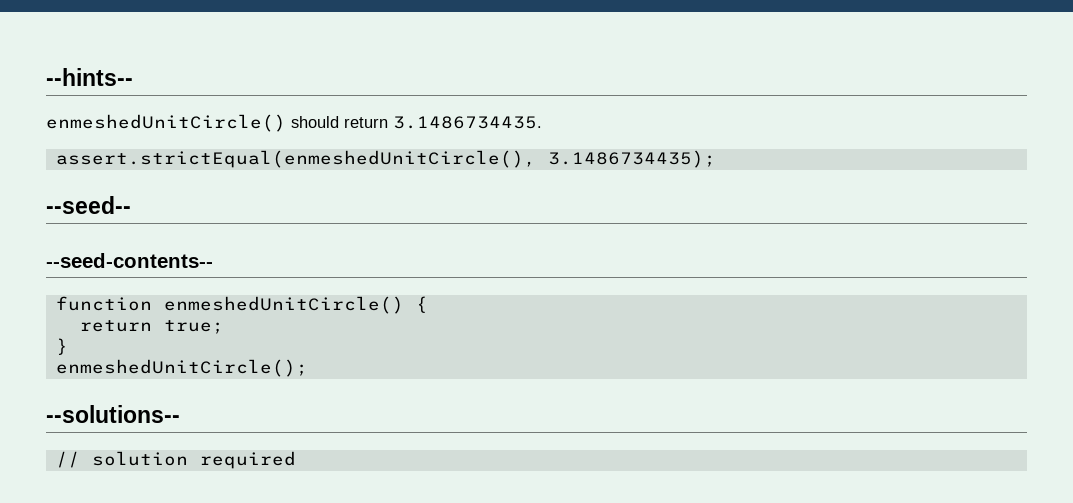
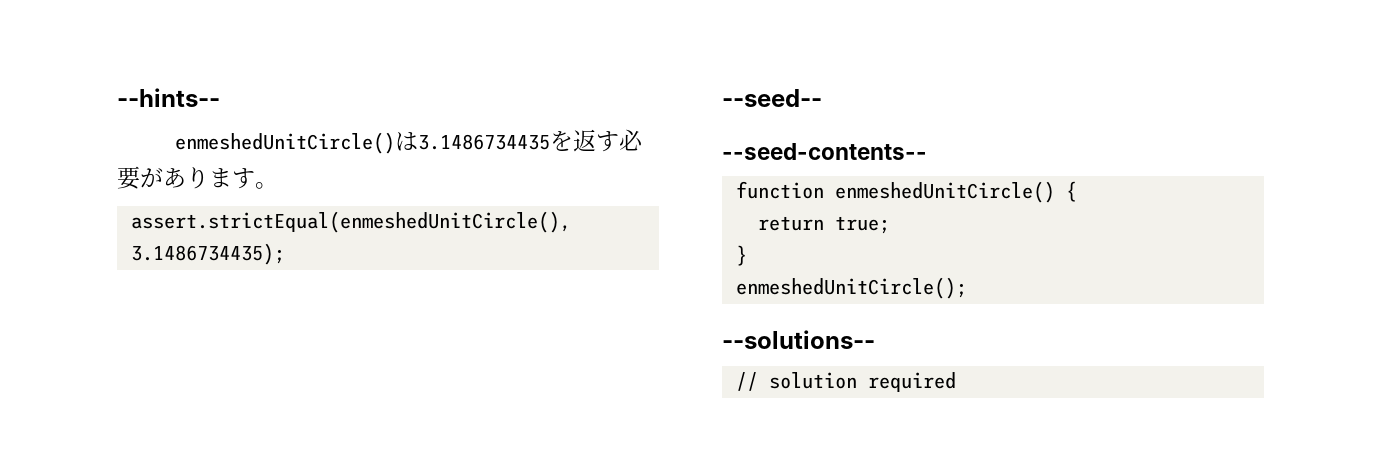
- enmeshedUnitCircle() should return 3.1486734435.
+ enmeshedUnitCircle()は3.1486734435を返す必要があります。

